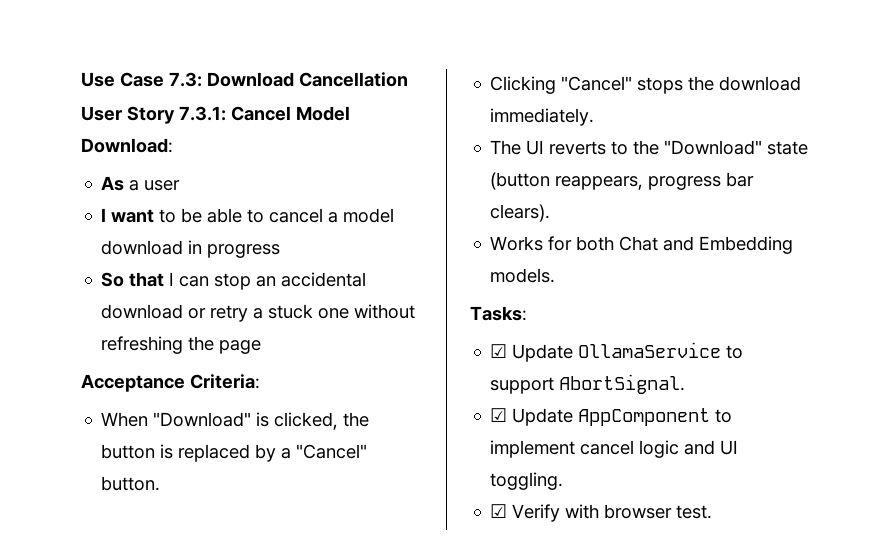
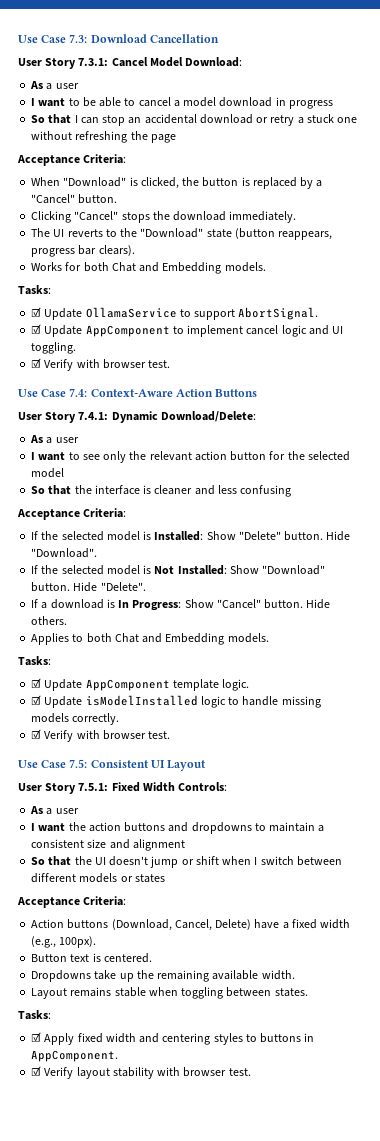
+ Use Case 7.4: Context-Aware Action Buttons
+ User Story 7.4.1: Dynamic Download/Delete:
+ As a user
+ I want to see only the relevant action button for the selected model
+ So that the interface is cleaner and less confusing
+ Acceptance Criteria:
+ If the selected model is Installed: Show "Delete" button. Hide "Download".
+ If the selected model is Not Installed: Show "Download" button. Hide "Delete".
+ If a download is In Progress: Show "Cancel" button. Hide others.
+ Applies to both Chat and Embedding models.
+ Tasks:
+ ☑ Update AppComponent template logic.
+ ☑ Update isModelInstalled logic to handle missing models correctly.
+ ☑ Verify with browser test.
+ Use Case 7.5: Consistent UI Layout
+ User Story 7.5.1: Fixed Width Controls:
+ As a user
+ I want the action buttons and dropdowns to maintain a consistent size and alignment
+ So that the UI doesn't jump or shift when I switch between different models or states
+ Acceptance Criteria:
+ Action buttons (Download, Cancel, Delete) have a fixed width (e.g., 100px).
+ Button text is centered.
+ Dropdowns take up the remaining available width.
+ Layout remains stable when toggling between states.
+ Tasks:
+ ☑ Apply fixed width and centering styles to buttons in AppComponent.
+ ☑ Verify layout stability with browser test.

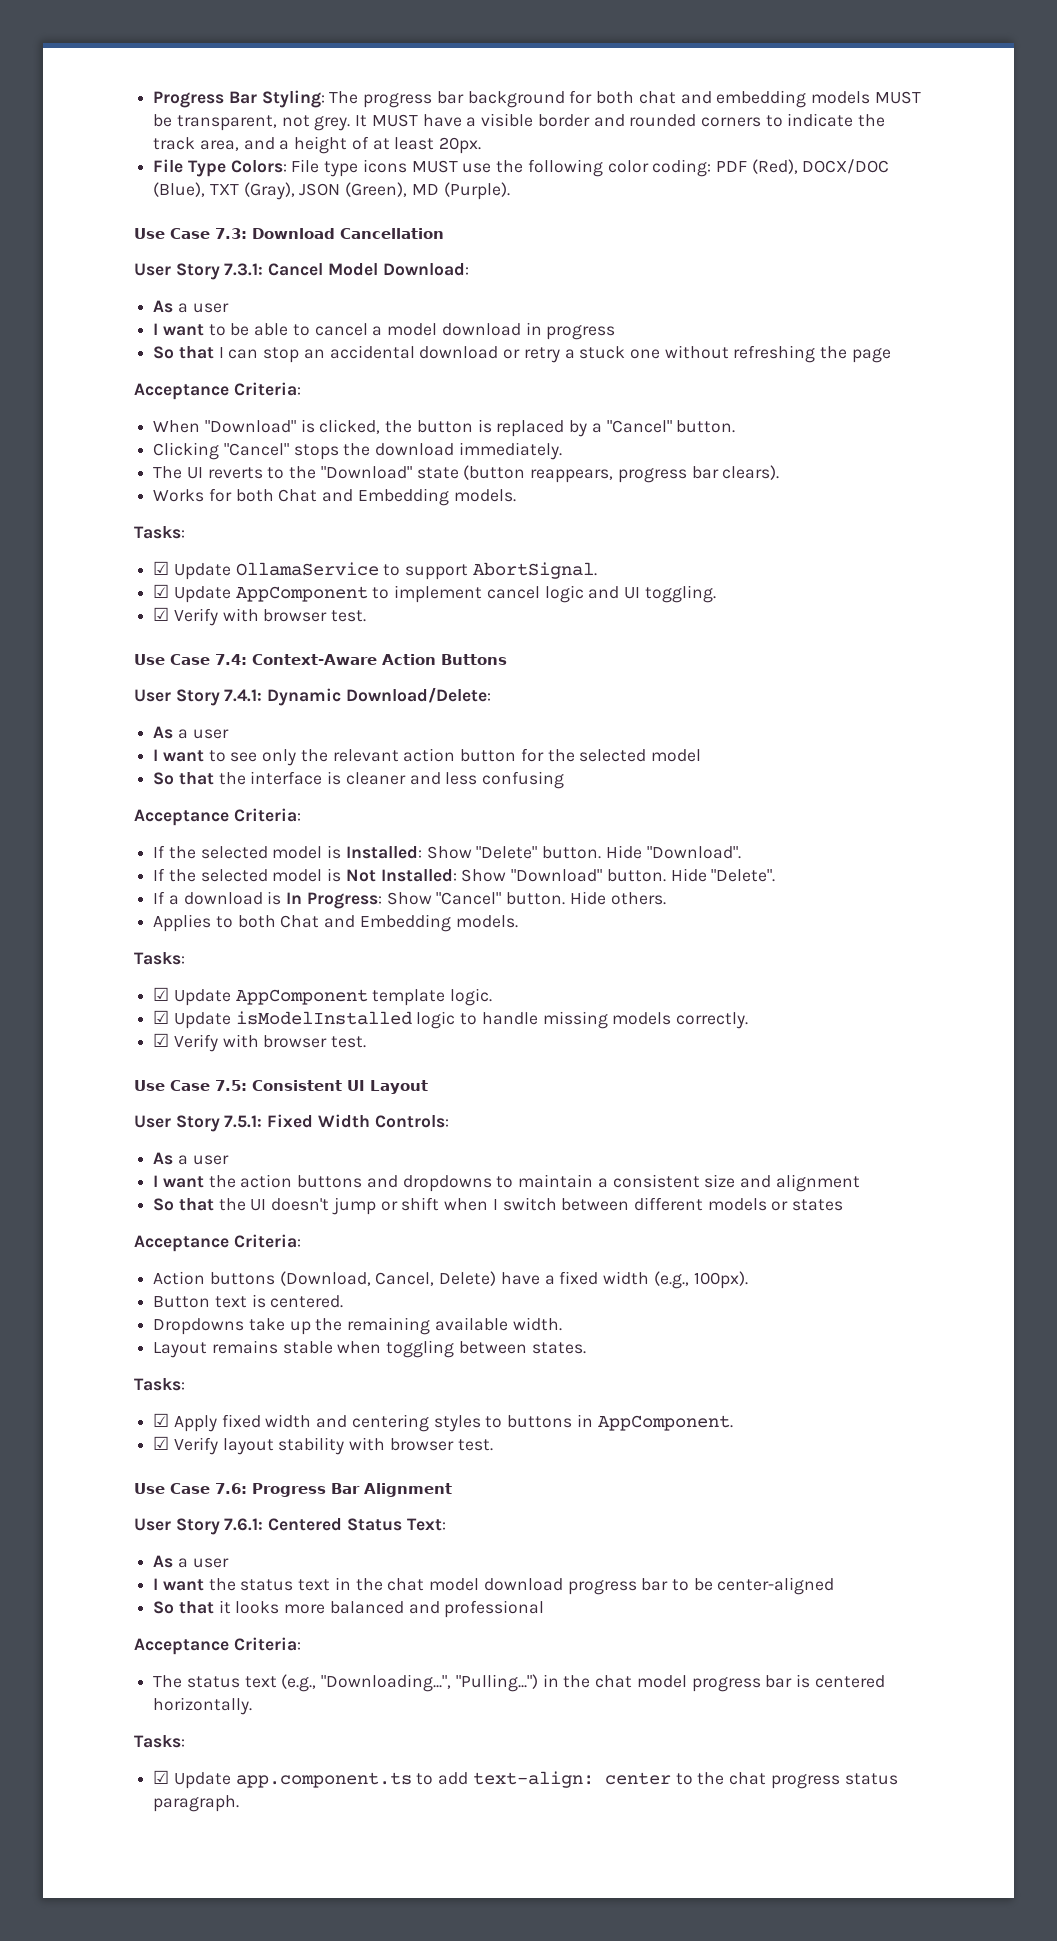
+ Progress Bar Styling: The progress bar background for both chat and embedding models MUST be transparent, not grey. It MUST have a visible border and rounded corners to indicate the track area, and a height of at least 20px.
+ File Type Colors: File type icons MUST use the following color coding: PDF (Red), DOCX/DOC (Blue), TXT (Gray), JSON (Green), MD (Purple).
+ Use Case 7.6: Progress Bar Alignment
+ User Story 7.6.1: Centered Status Text:
+ As a user
+ I want the status text in the chat model download progress bar to be center-aligned
+ So that it looks more balanced and professional
+ Acceptance Criteria:
+ The status text (e.g., "Downloading...", "Pulling...") in the chat model progress bar is centered horizontally.
+ Tasks:
+ ☑ Update app.component.ts to add text-align: center to the chat progress status paragraph.

